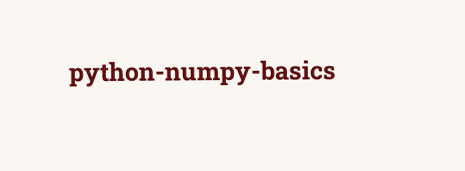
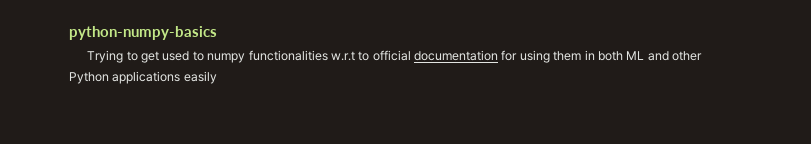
+ Trying to get used to numpy functionalities w.r.t to official documentation for using them in both ML and other Python applications easily

